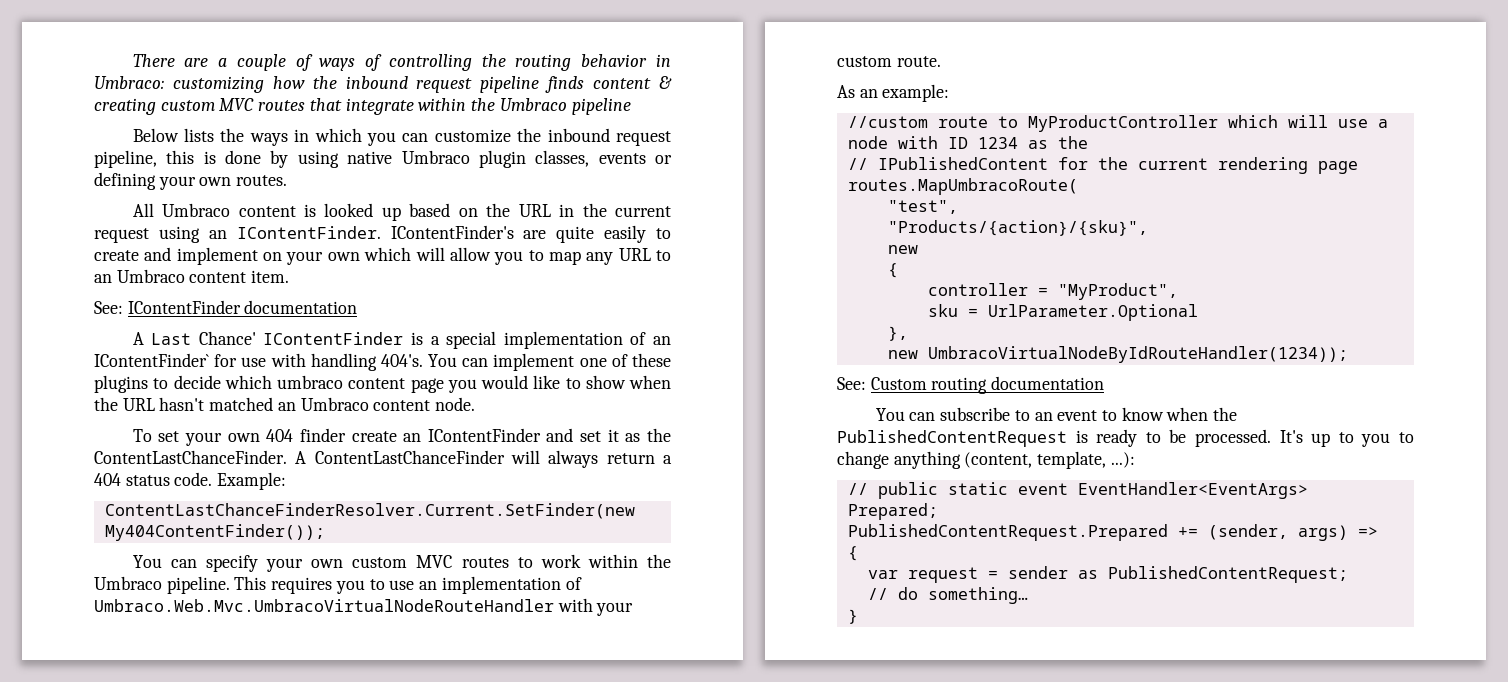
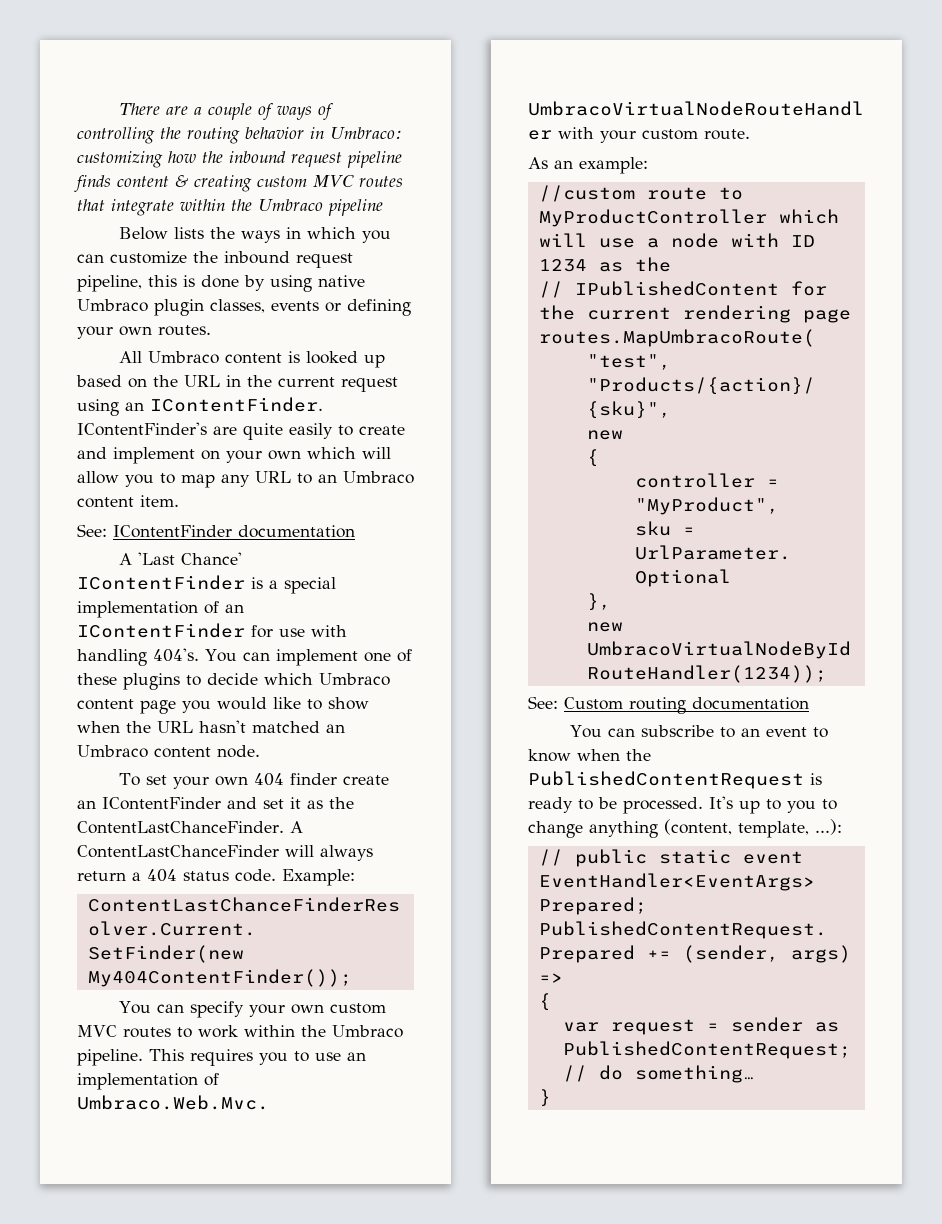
- A Last Chance' IContentFinder is a special implementation of an IContentFinder` for use with handling 404's.
+ A 'Last Chance' IContentFinder is a special implementation of an IContentFinder for use with handling 404's.
- You can implement one of these plugins to decide which umbraco content page you would like to show when the URL hasn't matched an Umbraco content node.
+ You can implement one of these plugins to decide which Umbraco content page you would like to show when the URL hasn't matched an Umbraco content node.

